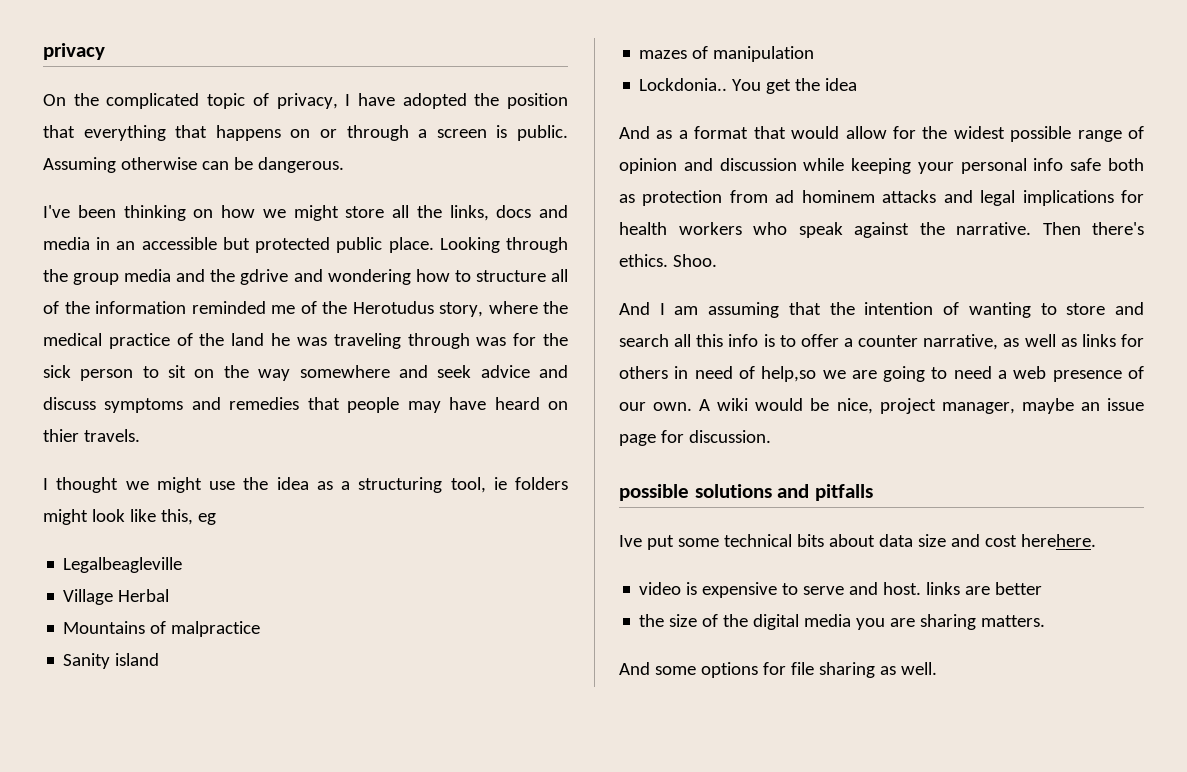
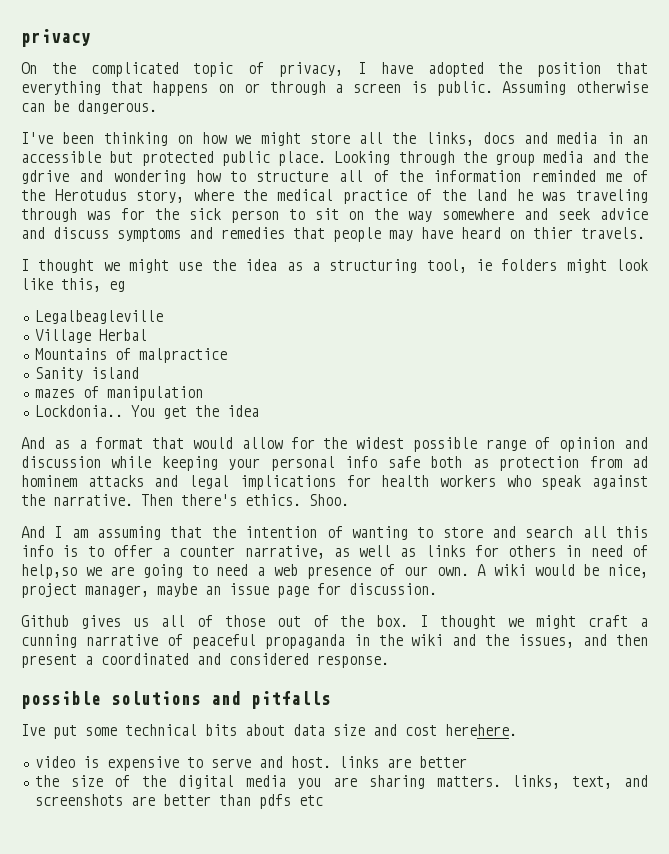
+ Github gives us all of those out of the box. I thought we might craft a cunning narrative of peaceful propaganda in the wiki and the issues, and then present a coordinated and considered response.
- the size of the digital media you are sharing matters.
- And some options for file sharing as well.
+ the size of the digital media you are sharing matters. links, text, and screenshots are better than pdfs etc

